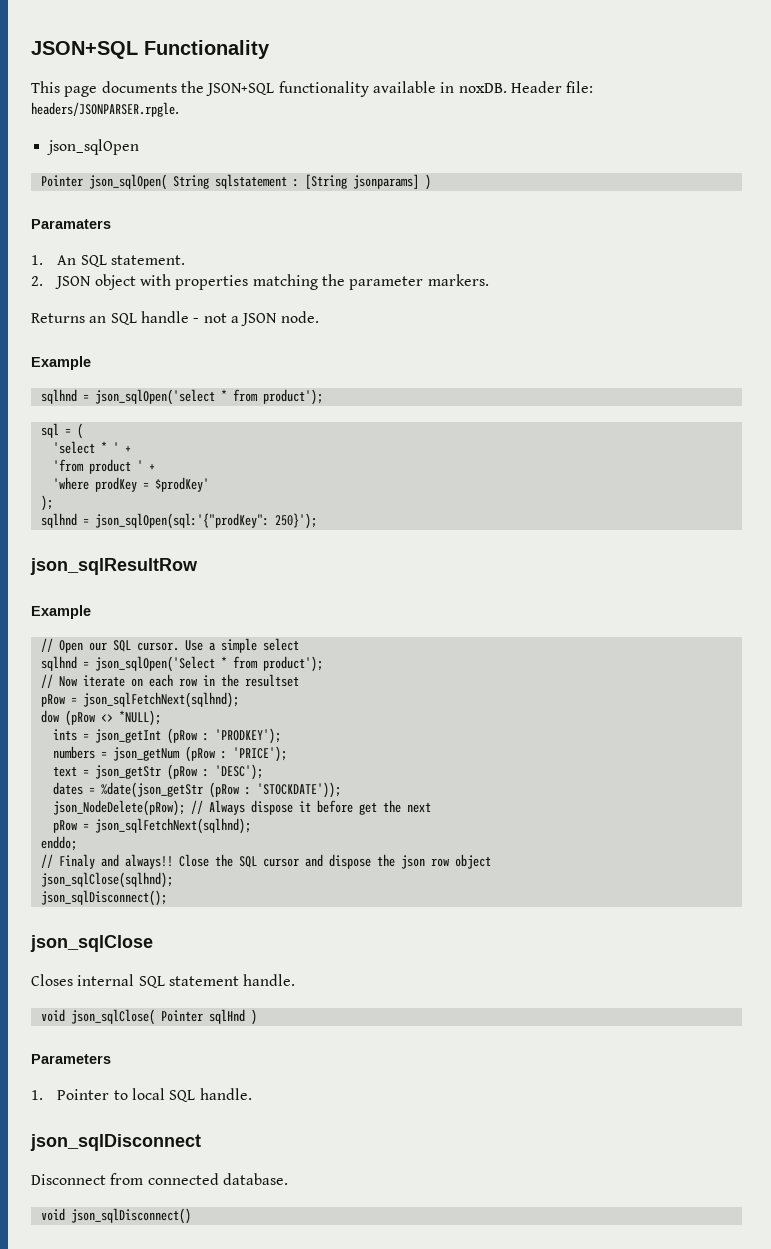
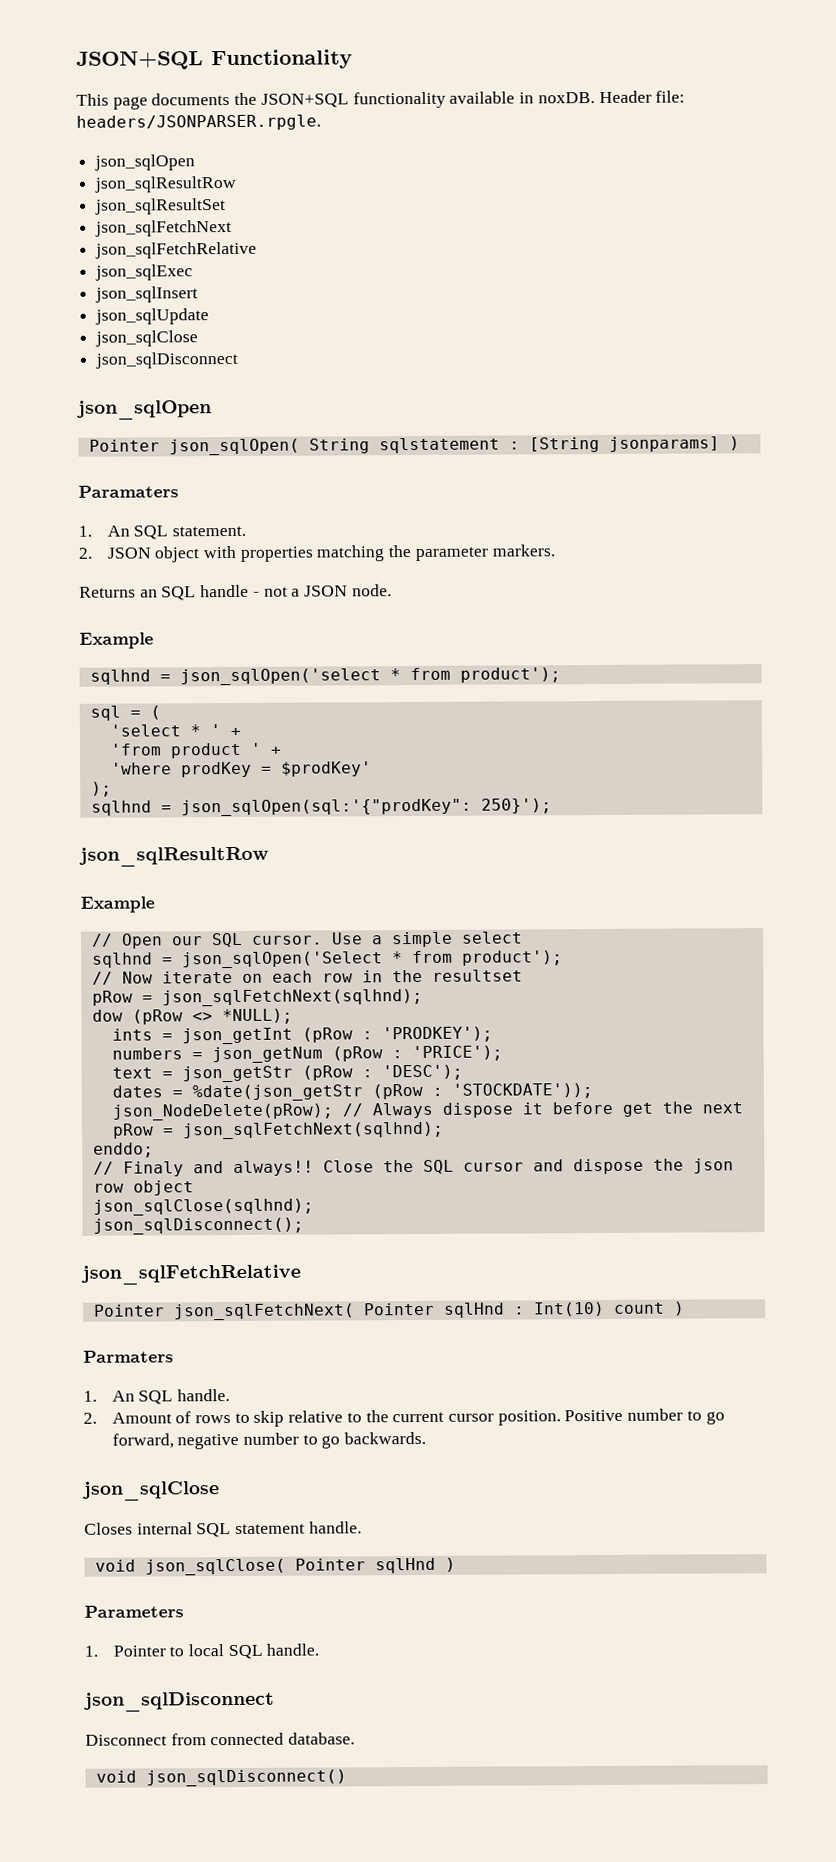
  Header file: headers/JSONPARSER.rpgle.
+ json_sqlOpen
+ json_sqlResultRow
+ json_sqlResultSet
+ json_sqlFetchNext
+ json_sqlFetchRelative
+ json_sqlExec
+ json_sqlInsert
+ json_sqlUpdate
+ json_sqlClose
+ json_sqlDisconnect
  json_sqlDisconnect();
+ json_sqlFetchRelative
+ Pointer json_sqlFetchNext( Pointer sqlHnd : Int(10) count )
+ Parmaters
+ 1. An SQL handle.
+ 2. Amount of rows to skip relative to the current cursor position. Positive number to go forward, negative number to go backwards.

